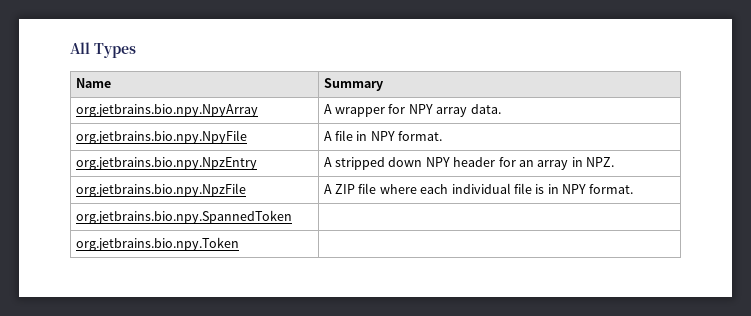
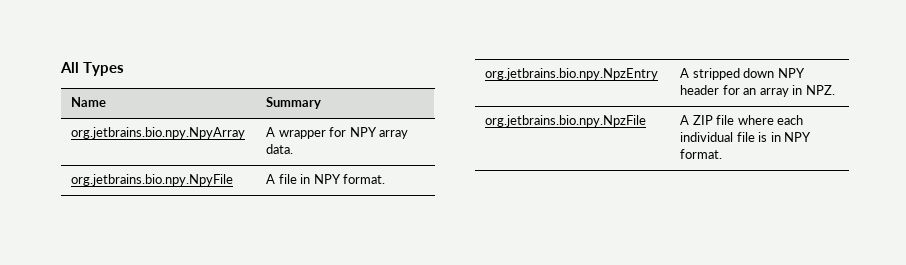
- org.jetbrains.bio.npy.SpannedToken |
- org.jetbrains.bio.npy.Token |

